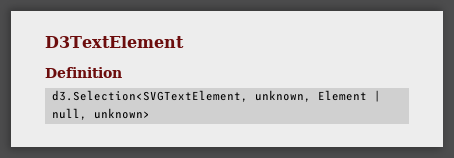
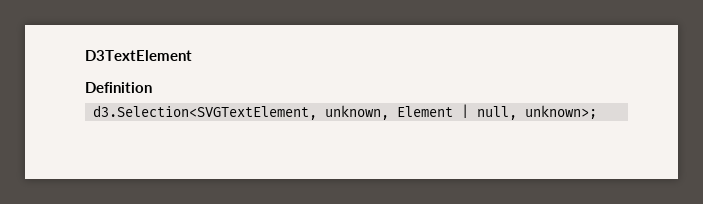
- d3.Selection<SVGTextElement, unknown, Element | null, unknown>
+ d3.Selection<SVGTextElement, unknown, Element | null, unknown>;

